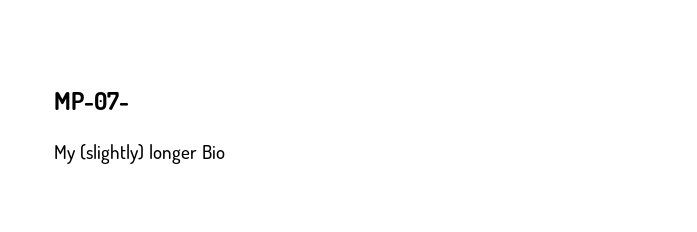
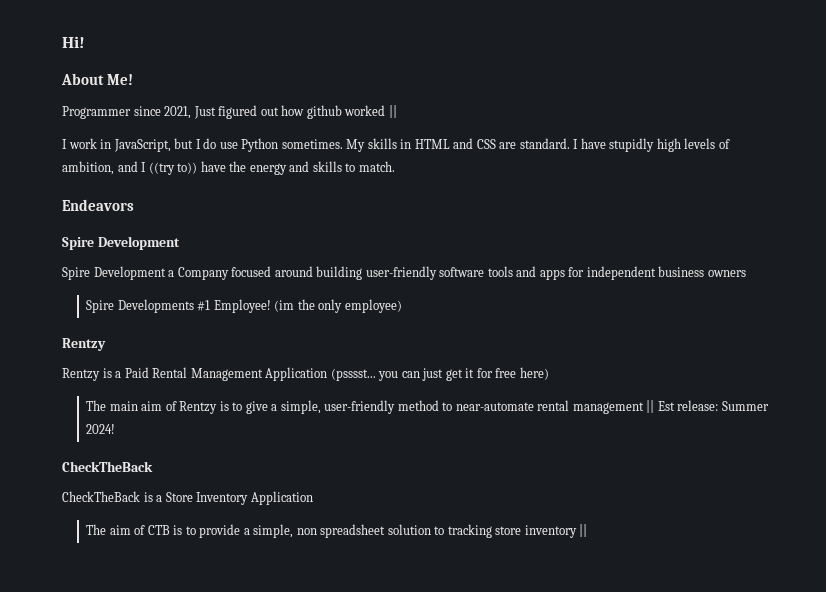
- MP-07-
- My (slightly) longer Bio
+ Hi!
+ About Me!
+ Programmer since 2021, Just figured out how github worked ||
+ I work in JavaScript, but I do use Python sometimes. My skills in HTML and CSS are standard. I have stupidly high levels of ambition, and I ((try to)) have the energy and skills to match.
+ Endeavors
+ Spire Development
+ Spire Development a Company focused around building user-friendly software tools and apps for independent business owners
+ Spire Developments #1 Employee! (im the only employee)
+ Rentzy
+ Rentzy is a Paid Rental Management Application (psssst... you can just get it for free here)
+ The main aim of Rentzy is to give a simple, user-friendly method to near-automate rental management || Est release: Summer 2024!
+ CheckTheBack
+ CheckTheBack is a Store Inventory Application
+ The aim of CTB is to provide a simple, non spreadsheet solution to tracking store inventory ||

